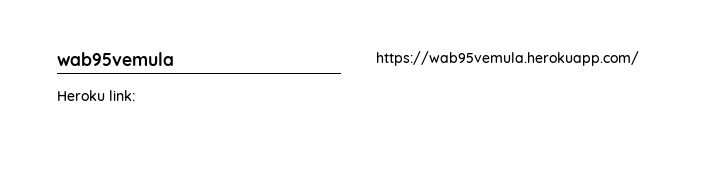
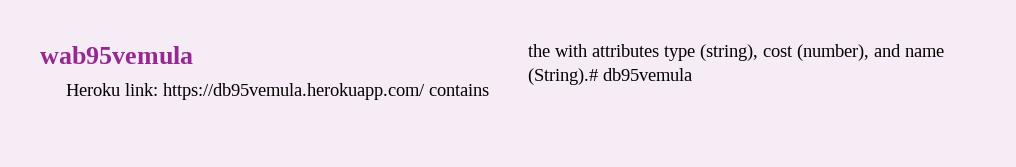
- Heroku link: https://wab95vemula.herokuapp.com/
+ Heroku link: https://db95vemula.herokuapp.com/ contains the with attributes type (string), cost (number), and name (String).# db95vemula

